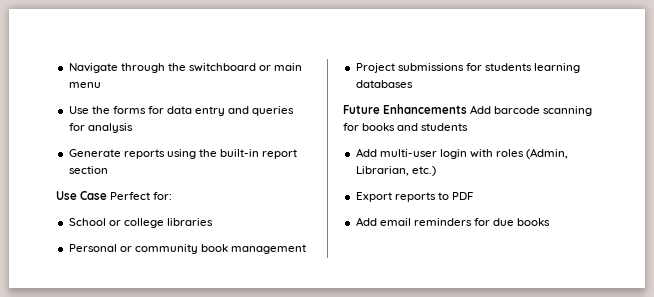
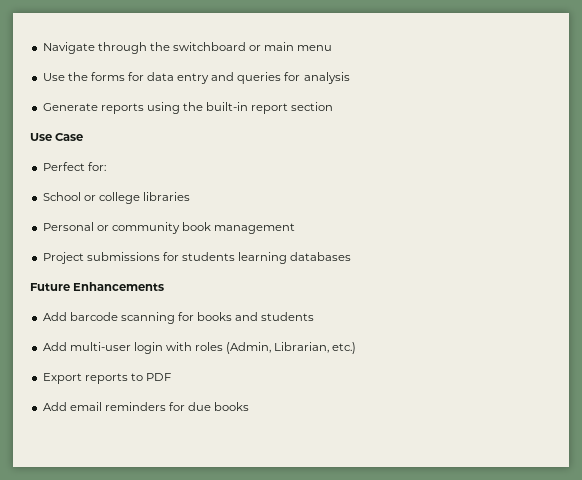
- Use Case Perfect for:
+ Use Case
+ Perfect for:
- Future Enhancements Add barcode scanning for books and students
+ Future Enhancements
+ Add barcode scanning for books and students

